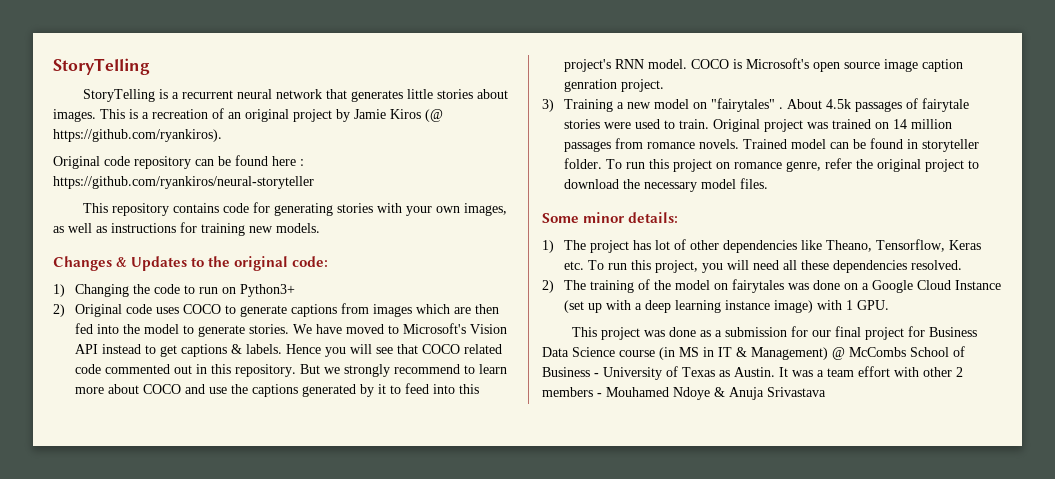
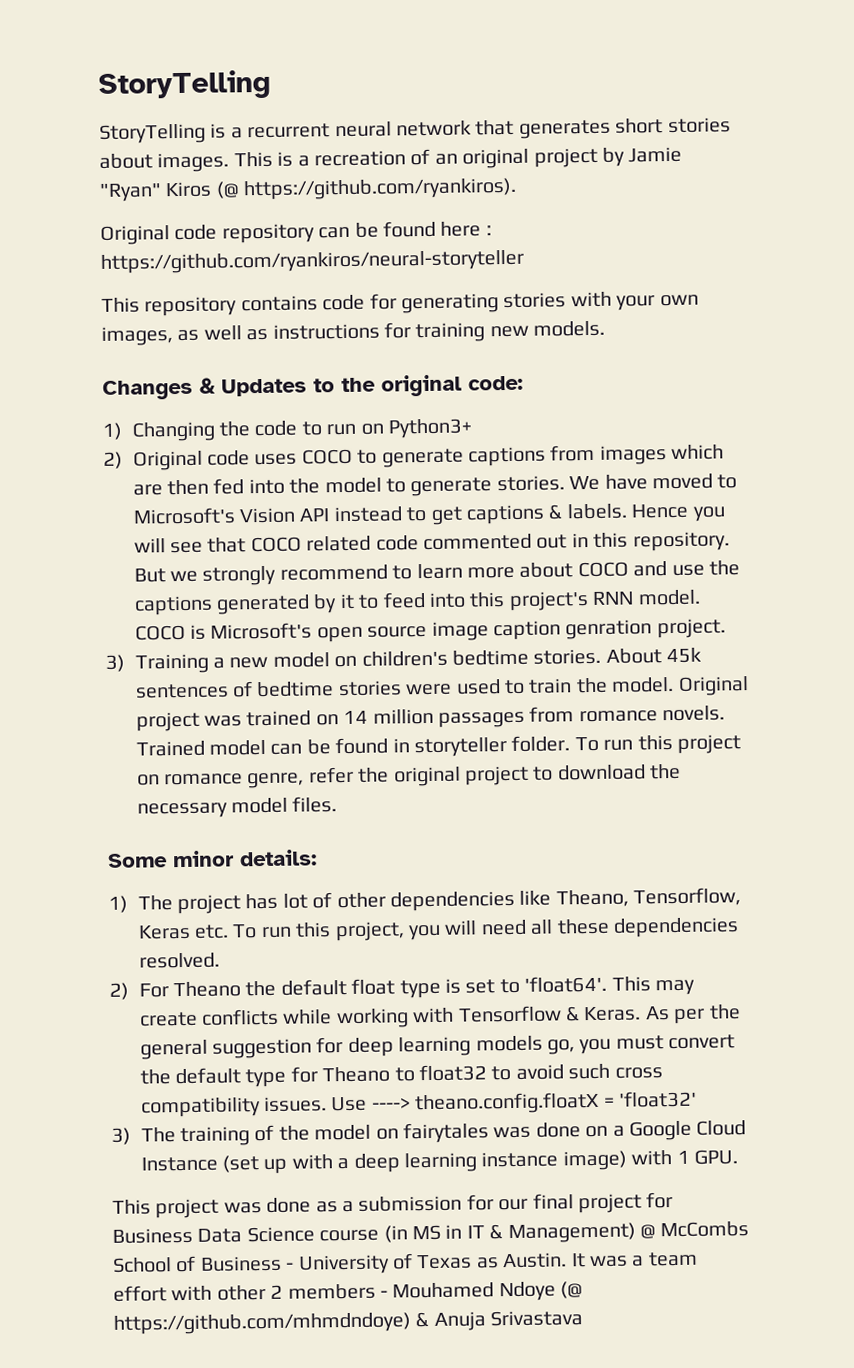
- StoryTelling is a recurrent neural network that generates little stories about images.
+ StoryTelling is a recurrent neural network that generates short stories about images.
- This is a recreation of an original project by Jamie Kiros (@ https://github.com/ryankiros).
+ This is a recreation of an original project by Jamie "Ryan" Kiros (@ https://github.com/ryankiros).
- 3) Training a new model on "fairytales" . About 4.5k passages of fairytale stories were used to train.
+ 3) Training a new model on children's bedtime stories. About 45k sentences of bedtime stories were used to train the model.
- 2) The training of the model on fairytales was done on a Google Cloud Instance (set up with a deep learning instance image) with 1 GPU.
+ 2) For Theano the default float type is set to 'float64'. This may create conflicts while working with Tensorflow & Keras. As per the general suggestion for deep learning models go, you must convert the default type for Theano to float32 to avoid such cross compatibility issues. Use ----> theano.config.floatX = 'float32'
+ 3) The training of the model on fairytales was done on a Google Cloud Instance (set up with a deep learning instance image) with 1 GPU.
- It was a team effort with other 2 members - Mouhamed Ndoye & Anuja Srivastava
+ It was a team effort with other 2 members - Mouhamed Ndoye (@ https://github.com/mhmdndoye) & Anuja Srivastava

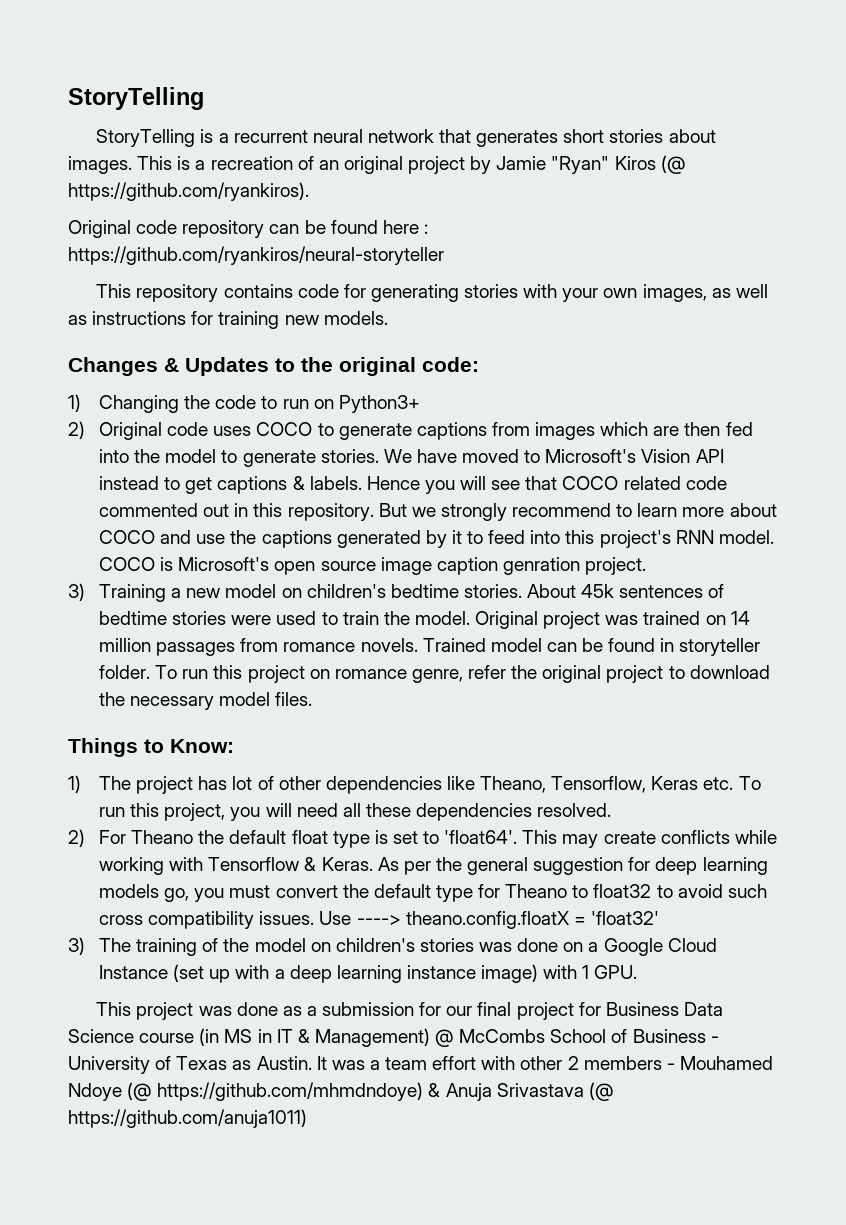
- Some minor details:
+ Things to Know:
- 3) The training of the model on fairytales was done on a Google Cloud Instance (set up with a deep learning instance image) with 1 GPU.
+ 3) The training of the model on children's stories was done on a Google Cloud Instance (set up with a deep learning instance image) with 1 GPU.
- It was a team effort with other 2 members - Mouhamed Ndoye (@ https://github.com/mhmdndoye) & Anuja Srivastava
+ It was a team effort with other 2 members - Mouhamed Ndoye (@ https://github.com/mhmdndoye) & Anuja Srivastava (@ https://github.com/anuja1011)

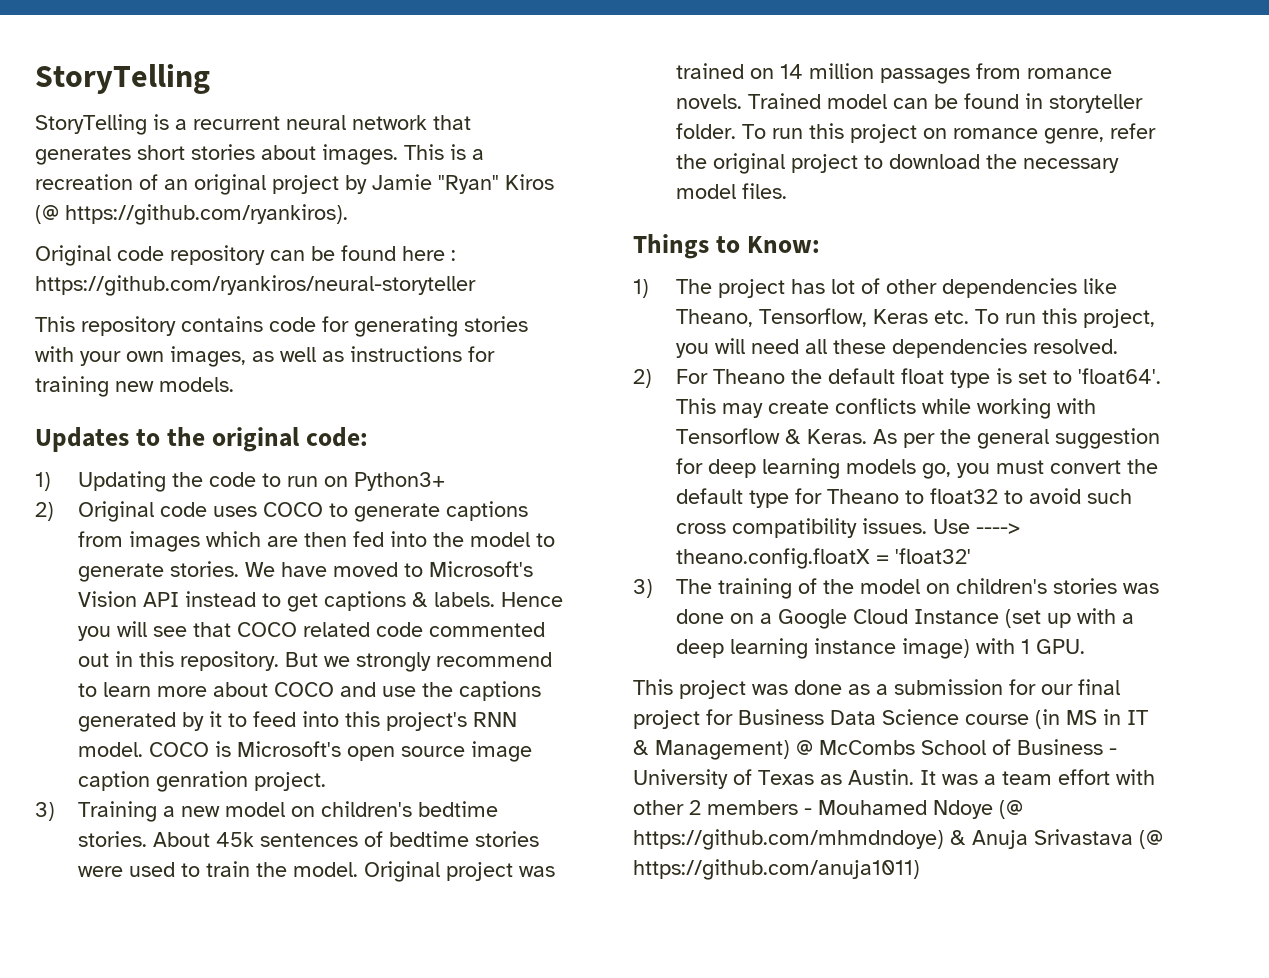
- Changes & Updates to the original code:
+ Updates to the original code:
- 1) Changing the code to run on Python3+
+ 1) Updating the code to run on Python3+

